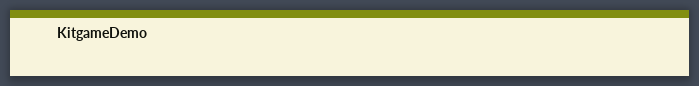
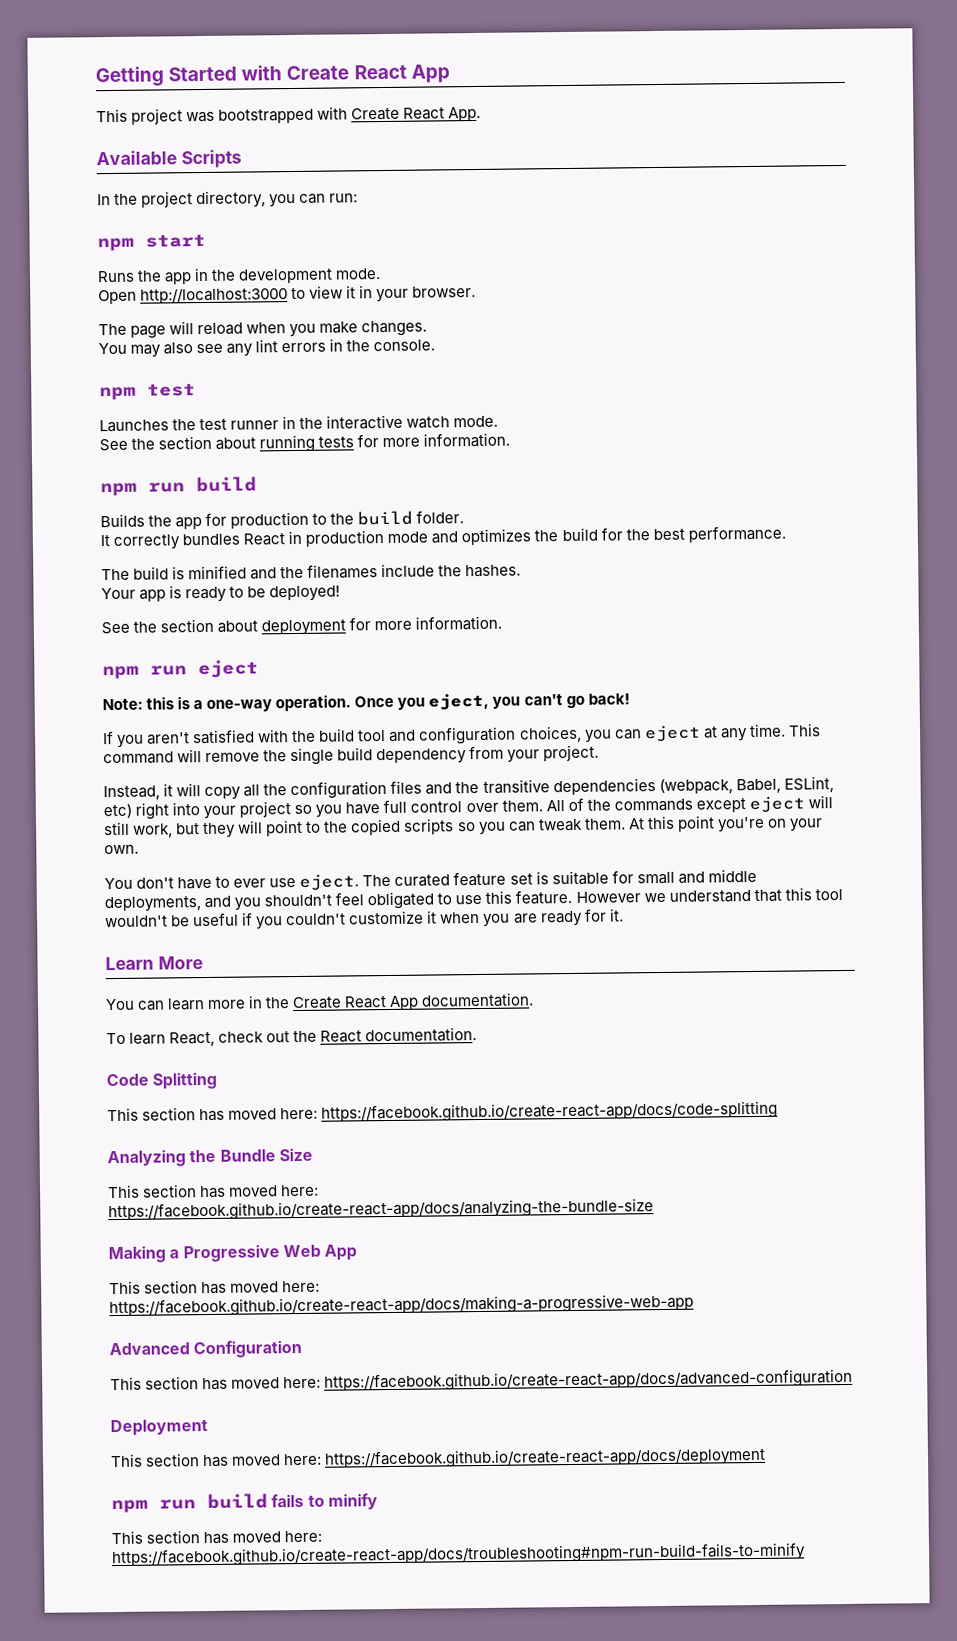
- KitgameDemo
+ Getting Started with Create React App
+ This project was bootstrapped with Create React App.
+ Available Scripts
+ In the project directory, you can run:
+ npm start
+ Runs the app in the development mode.
+ Open http://localhost:3000 to view it in your browser.
+ The page will reload when you make changes.
+ You may also see any lint errors in the console.
+ npm test
+ Launches the test runner in the interactive watch mode.
+ See the section about running tests for more information.
+ npm run build
+ Builds the app for production to the build folder.
+ It correctly bundles React in production mode and optimizes the build for the best performance.
+ The build is minified and the filenames include the hashes.
+ Your app is ready to be deployed!
+ See the section about deployment for more information.
+ npm run eject
+ Note: this is a one-way operation. Once you eject, you can't go back!
+ If you aren't satisfied with the build tool and configuration choices, you can eject at any time. This command will remove the single build dependency from your project.
+ Instead, it will copy all the configuration files and the transitive dependencies (webpack, Babel, ESLint, etc) right into your project so you have full control over them. All of the commands except eject will still work, but they will point to the copied scripts so you can tweak them. At this point you're on your own.
+ You don't have to ever use eject. The curated feature set is suitable for small and middle deployments, and you shouldn't feel obligated to use this feature. However we understand that this tool wouldn't be useful if you couldn't customize it when you are ready for it.
+ Learn More
+ You can learn more in the Create React App documentation.
+ To learn React, check out the React documentation.
+ Code Splitting
+ This section has moved here: https://facebook.github.io/create-react-app/docs/code-splitting
+ Analyzing the Bundle Size
+ This section has moved here: https://facebook.github.io/create-react-app/docs/analyzing-the-bundle-size
+ Making a Progressive Web App
+ This section has moved here: https://facebook.github.io/create-react-app/docs/making-a-progressive-web-app
+ Advanced Configuration
+ This section has moved here: https://facebook.github.io/create-react-app/docs/advanced-configuration
+ Deployment
+ This section has moved here: https://facebook.github.io/create-react-app/docs/deployment
+ npm run build fails to minify
+ This section has moved here: https://facebook.github.io/create-react-app/docs/troubleshooting#npm-run-build-fails-to-minify

